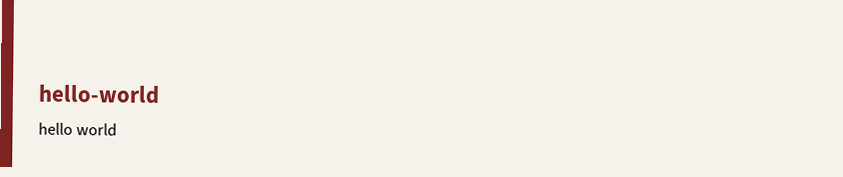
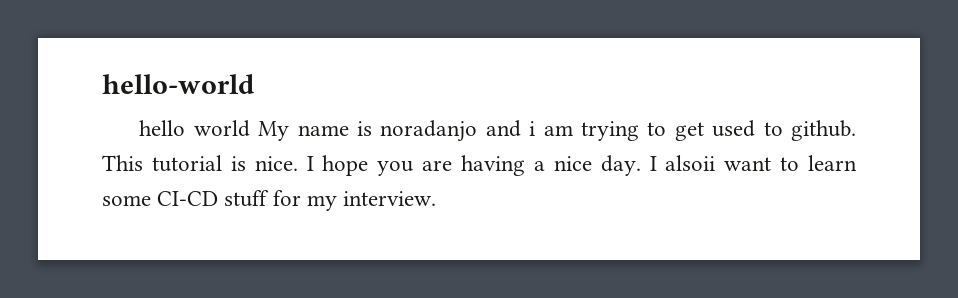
- hello world
+ hello world My name is noradanjo and i am trying to get used to github. This tutorial is nice. I hope you are having a nice day. I alsoii want to learn some CI-CD stuff for my interview.

